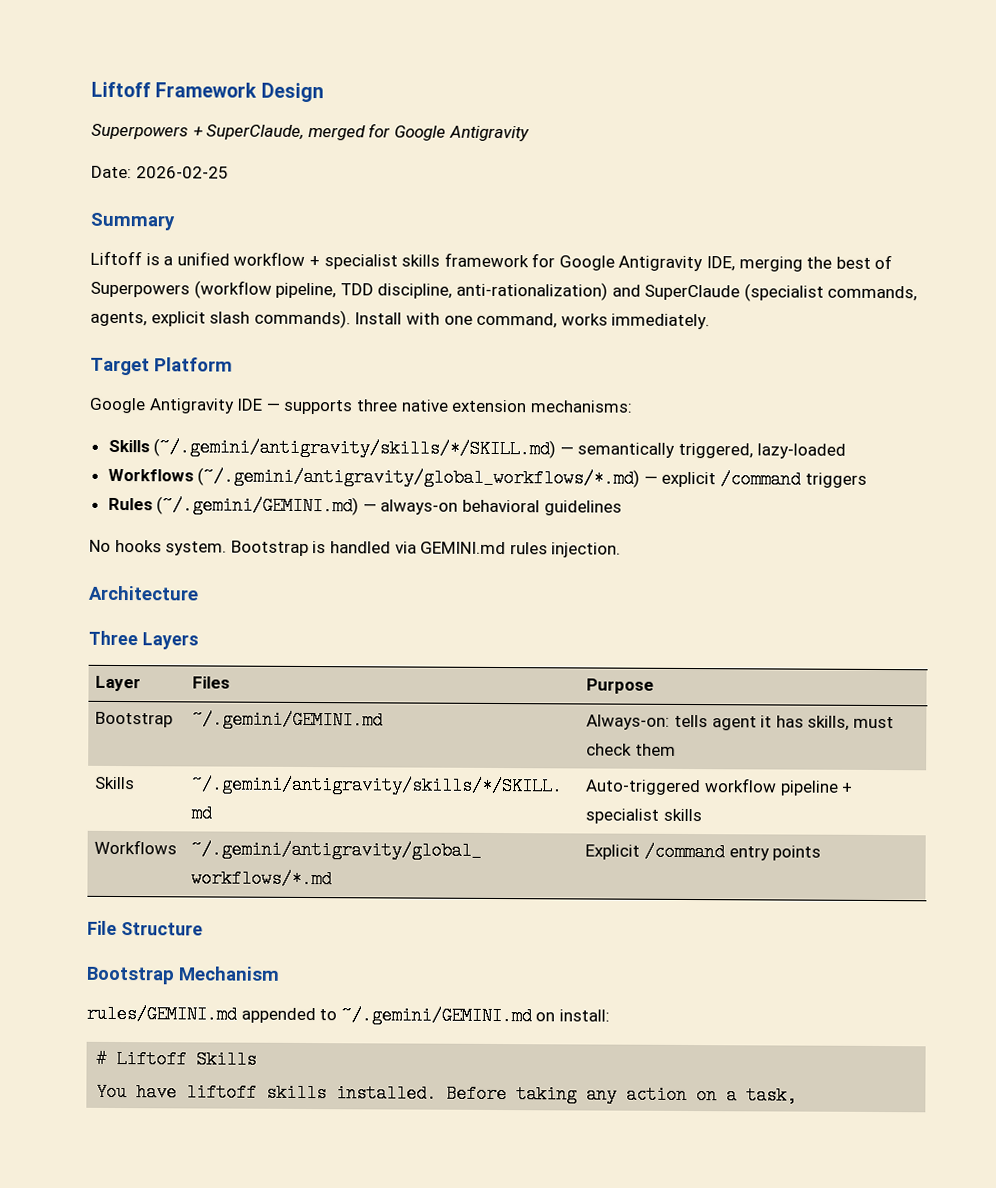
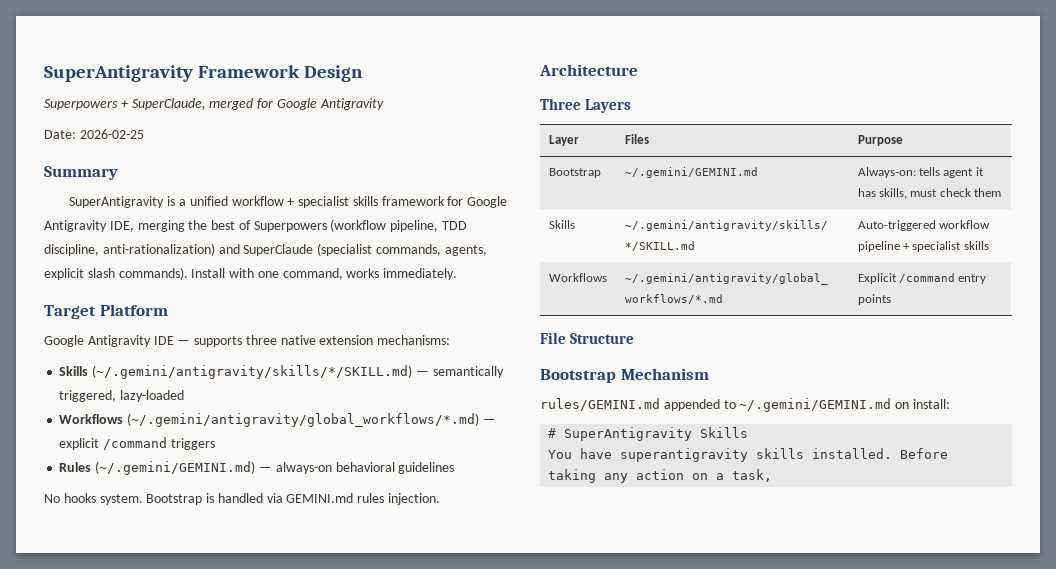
- Liftoff Framework Design
+ SuperAntigravity Framework Design
- Liftoff is a unified workflow + specialist skills framework for Google Antigravity IDE, merging the best of Superpowers (workflow pipeline, TDD discipline, anti-rationalization) and SuperClaude (specialist commands, agents, explicit slash commands).
+ SuperAntigravity is a unified workflow + specialist skills framework for Google Antigravity IDE, merging the best of Superpowers (workflow pipeline, TDD discipline, anti-rationalization) and SuperClaude (specialist commands, agents, explicit slash commands).
- # Liftoff Skills
+ # SuperAntigravity Skills
- You have liftoff skills installed.
+ You have superantigravity skills installed.

